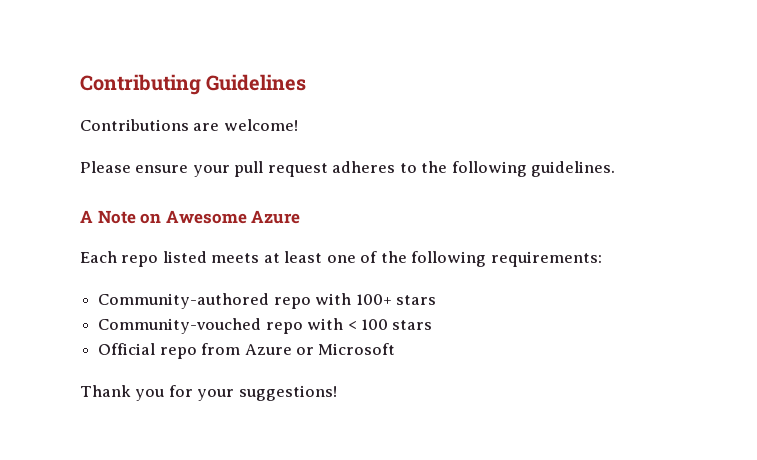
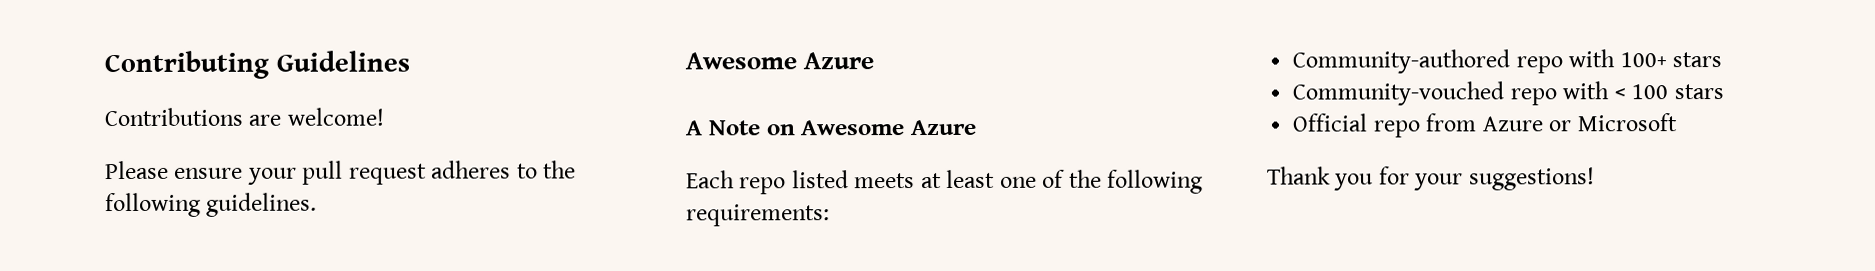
  Please ensure your pull request adheres to the following guidelines.
+ Awesome Azure

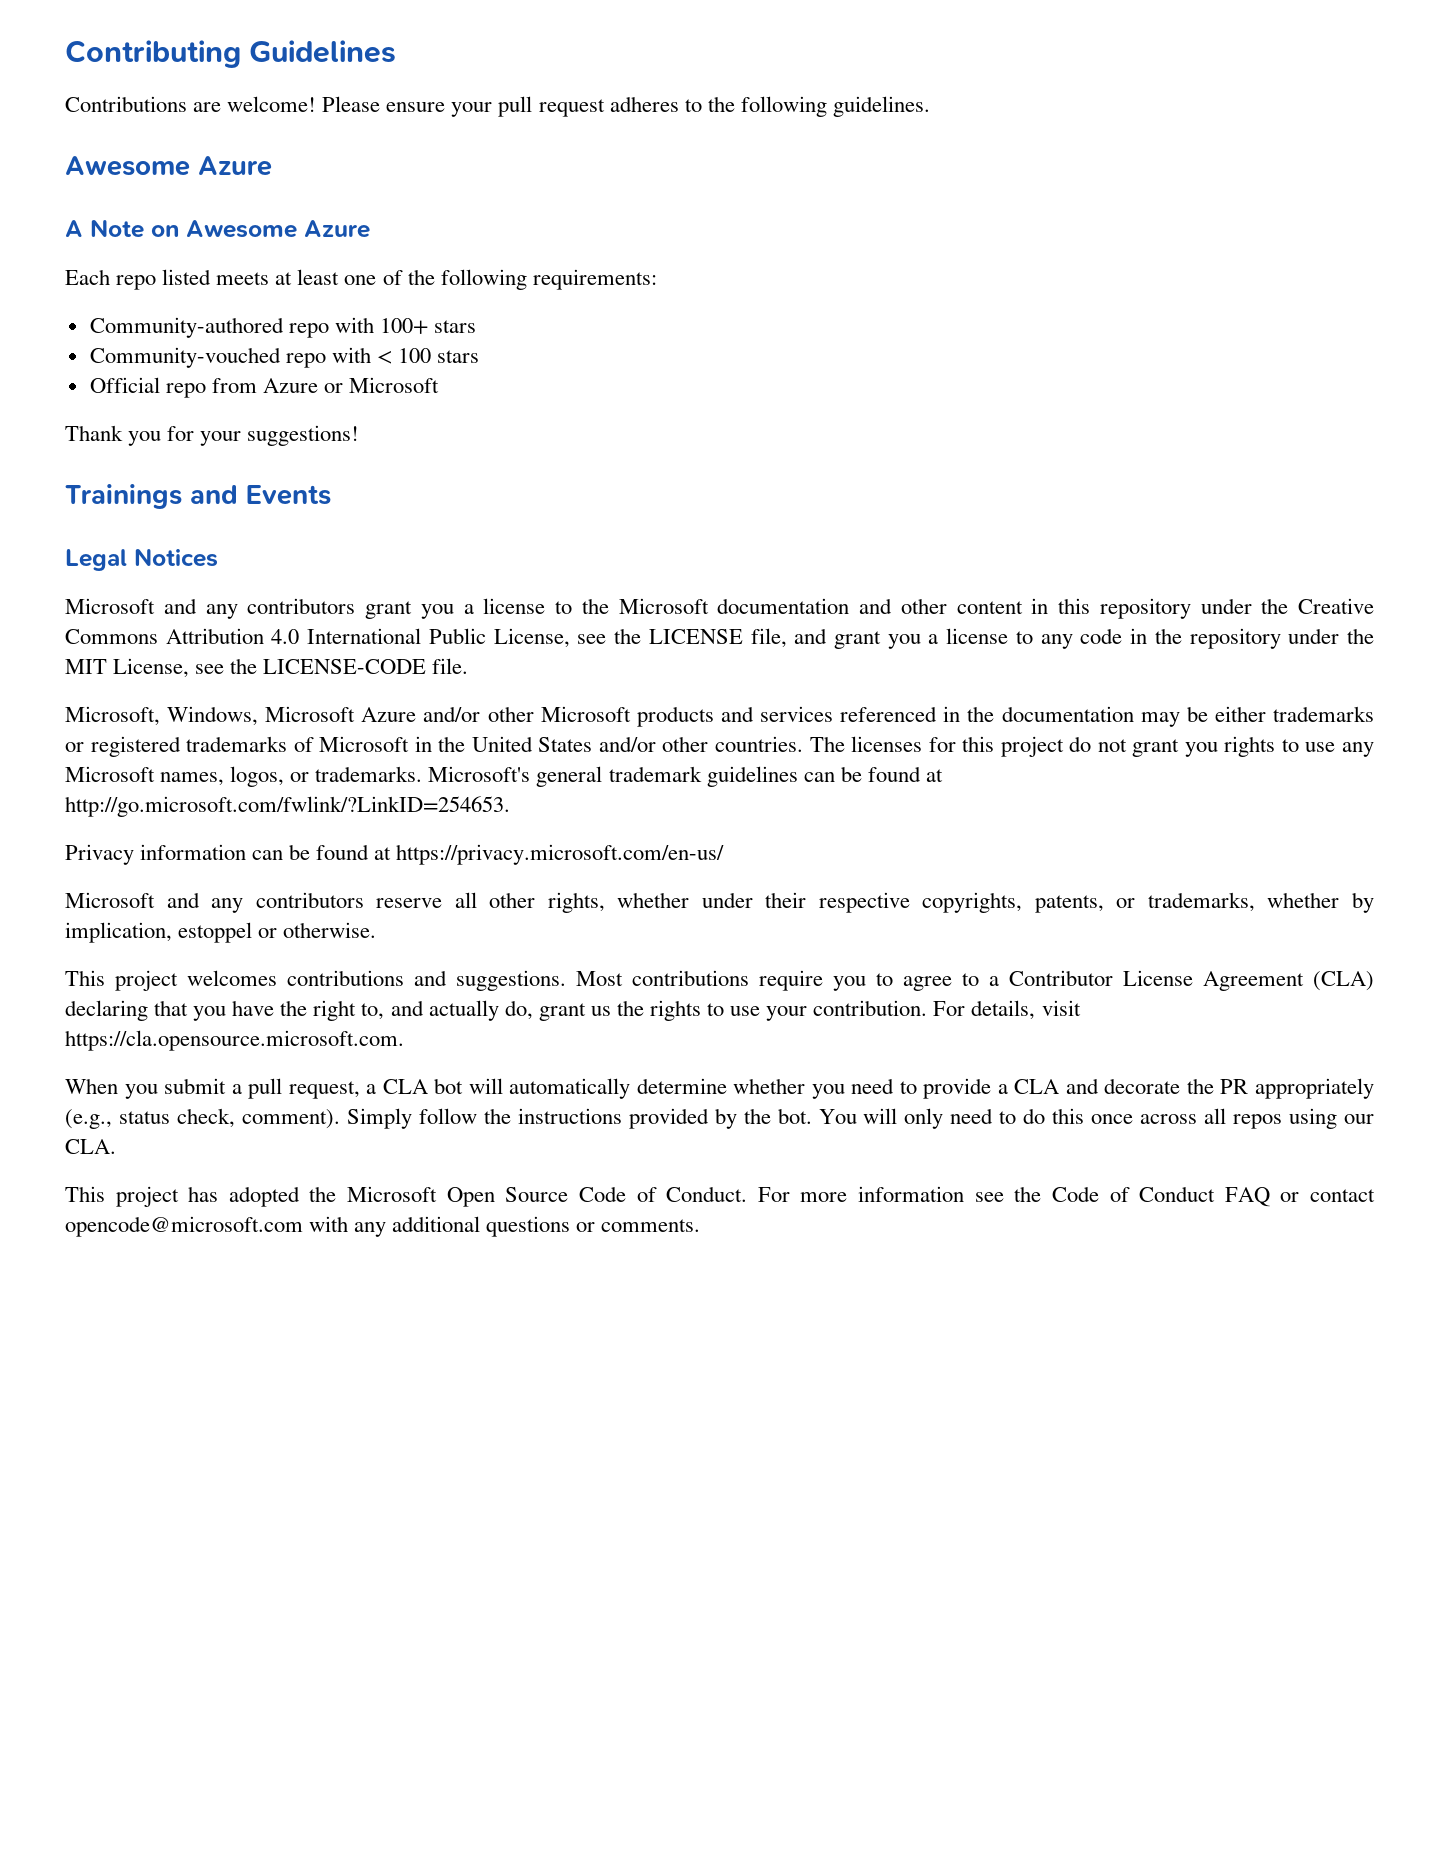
- Contributions are welcome!
- Please ensure your pull request adheres to the following guidelines.
+ Contributions are welcome! Please ensure your pull request adheres to the following guidelines.
+ Trainings and Events
+ Legal Notices
+ Microsoft and any contributors grant you a license to the Microsoft documentation and other content in this repository under the Creative Commons Attribution 4.0 International Public License, see the LICENSE file, and grant you a license to any code in the repository under the MIT License, see the LICENSE-CODE file.
+ Microsoft, Windows, Microsoft Azure and/or other Microsoft products and services referenced in the documentation may be either trademarks or registered trademarks of Microsoft in the United States and/or other countries. The licenses for this project do not grant you rights to use any Microsoft names, logos, or trademarks. Microsoft's general trademark guidelines can be found at http://go.microsoft.com/fwlink/?LinkID=254653.
+ Privacy information can be found at https://privacy.microsoft.com/en-us/
+ Microsoft and any contributors reserve all other rights, whether under their respective copyrights, patents, or trademarks, whether by implication, estoppel or otherwise.
+ This project welcomes contributions and suggestions. Most contributions require you to agree to a Contributor License Agreement (CLA) declaring that you have the right to, and actually do, grant us the rights to use your contribution. For details, visit https://cla.opensource.microsoft.com.
+ When you submit a pull request, a CLA bot will automatically determine whether you need to provide a CLA and decorate the PR appropriately (e.g., status check, comment). Simply follow the instructions provided by the bot. You will only need to do this once across all repos using our CLA.
+ This project has adopted the Microsoft Open Source Code of Conduct. For more information see the Code of Conduct FAQ or contact opencode@microsoft.com with any additional questions or comments.

